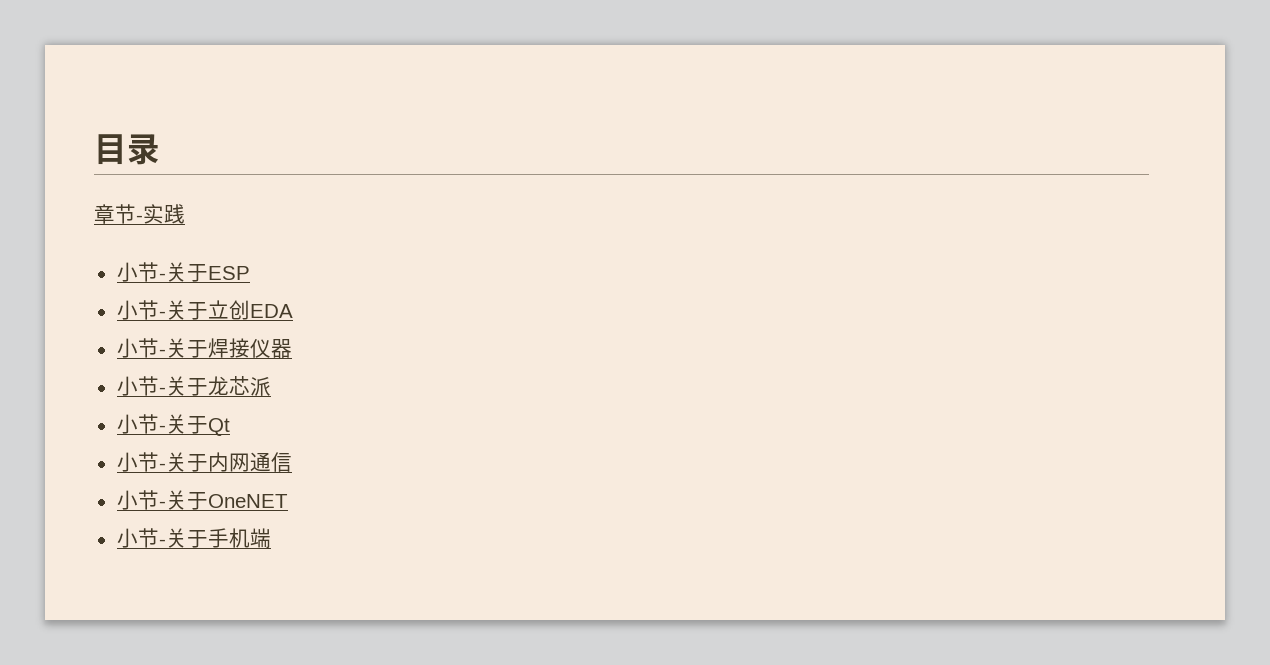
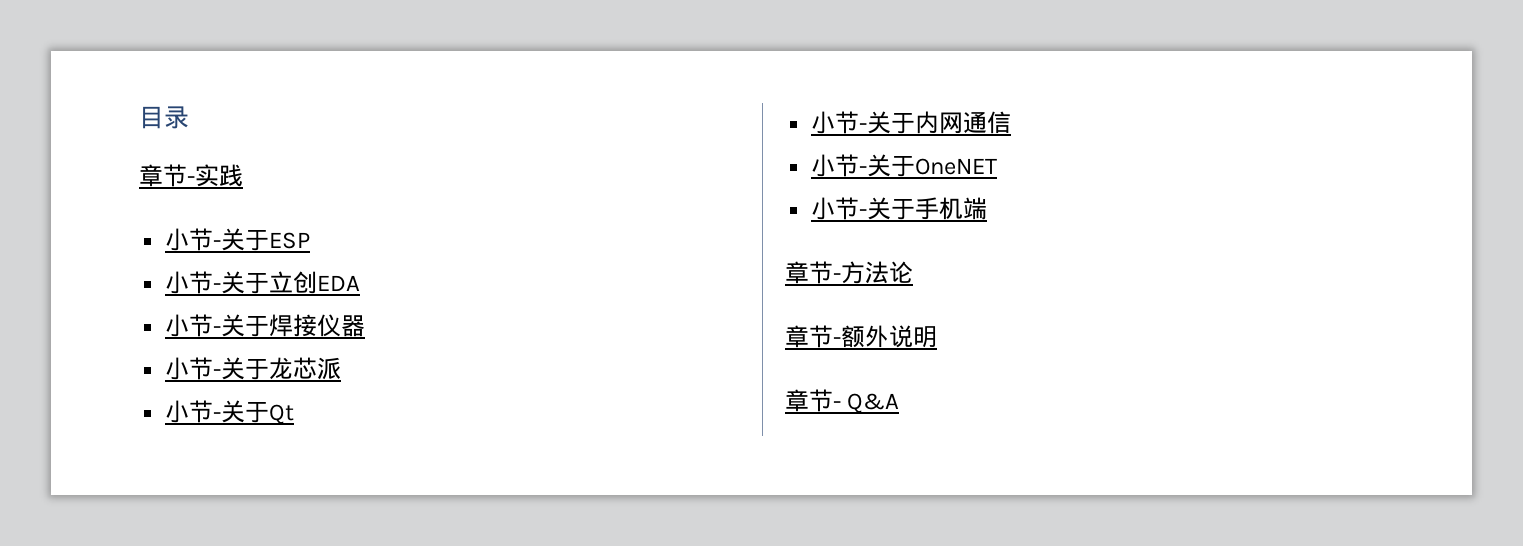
+ 章节-方法论
+ 章节-额外说明
+ 章节- Q&A

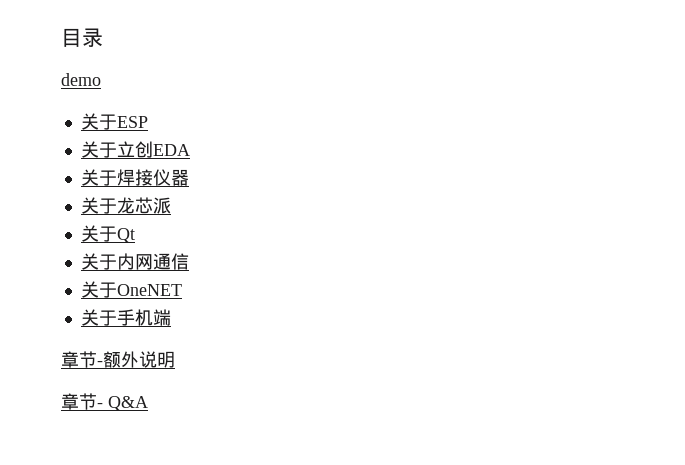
- 章节-实践
- 小节-关于ESP
+ demo
+ 关于ESP
- 小节-关于立创EDA
+ 关于立创EDA
- 小节-关于焊接仪器
+ 关于焊接仪器
- 小节-关于龙芯派
+ 关于龙芯派
- 小节-关于Qt
+ 关于Qt
- 小节-关于内网通信
+ 关于内网通信
- 小节-关于OneNET
+ 关于OneNET
- 小节-关于手机端
+ 关于手机端
- 章节-方法论

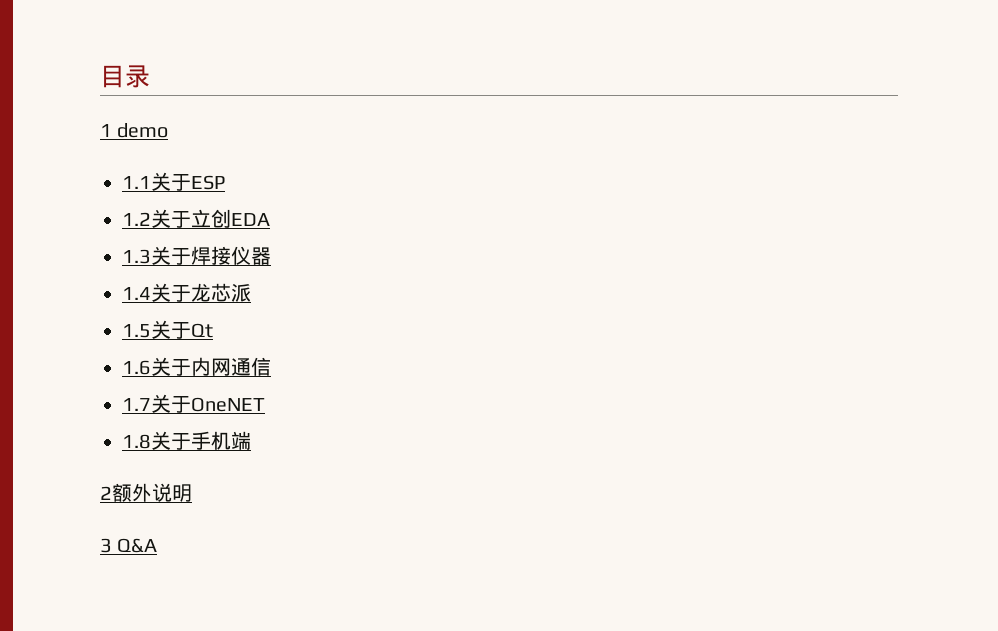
- demo
+ 1 demo
- 关于ESP
+ 1.1关于ESP
- 关于立创EDA
+ 1.2关于立创EDA
- 关于焊接仪器
+ 1.3关于焊接仪器
- 关于龙芯派
+ 1.4关于龙芯派
- 关于Qt
+ 1.5关于Qt
- 关于内网通信
+ 1.6关于内网通信
- 关于OneNET
+ 1.7关于OneNET
- 关于手机端
+ 1.8关于手机端
- 章节-额外说明
+ 2额外说明
- 章节- Q&A
+ 3 Q&A

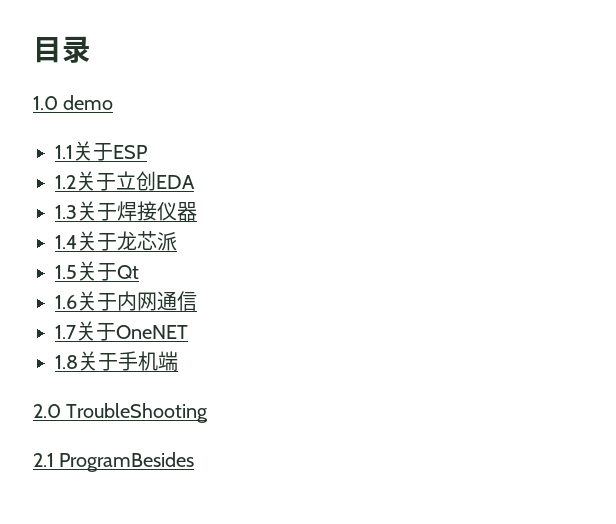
- 1 demo
+ 1.0 demo
- 2额外说明
- 3 Q&A
+ 2.0 TroubleShooting
+ 2.1 ProgramBesides

